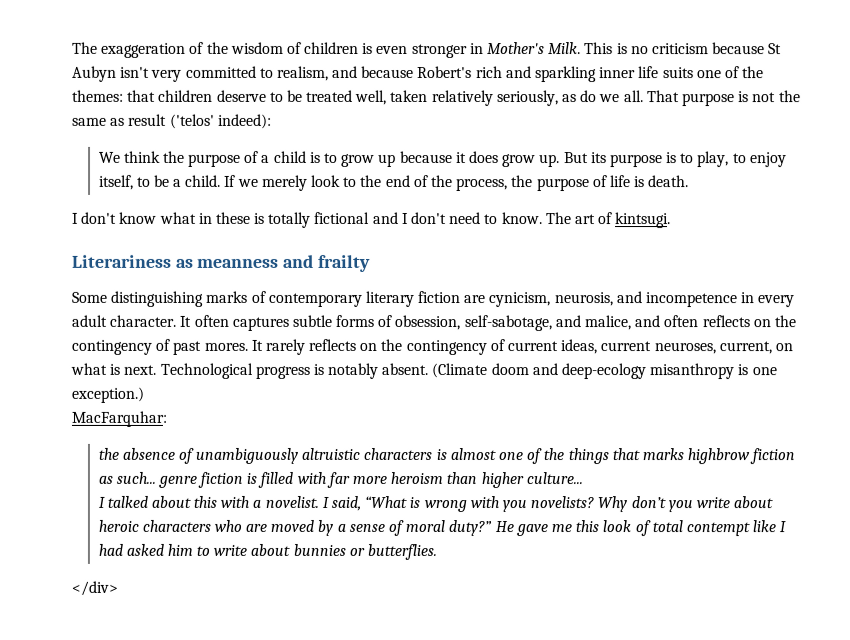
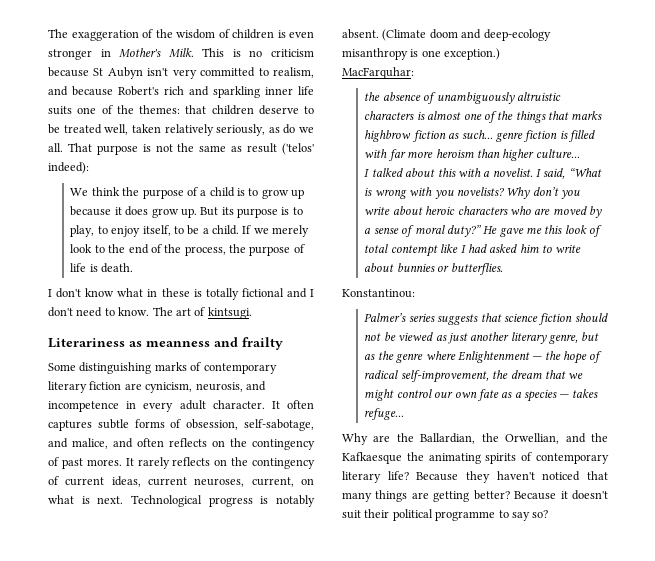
- </div>
+ Konstantinou:
+ Palmer’s series suggests that science fiction should not be viewed as just another literary genre, but as the genre where Enlightenment — the hope of radical self-improvement, the dream that we might control our own fate as a species — takes refuge...
+ Why are the Ballardian, the Orwellian, and the Kafkaesque the animating spirits of contemporary literary life? Because they haven't noticed that many things are getting better? Because it doesn't suit their political programme to say so?

